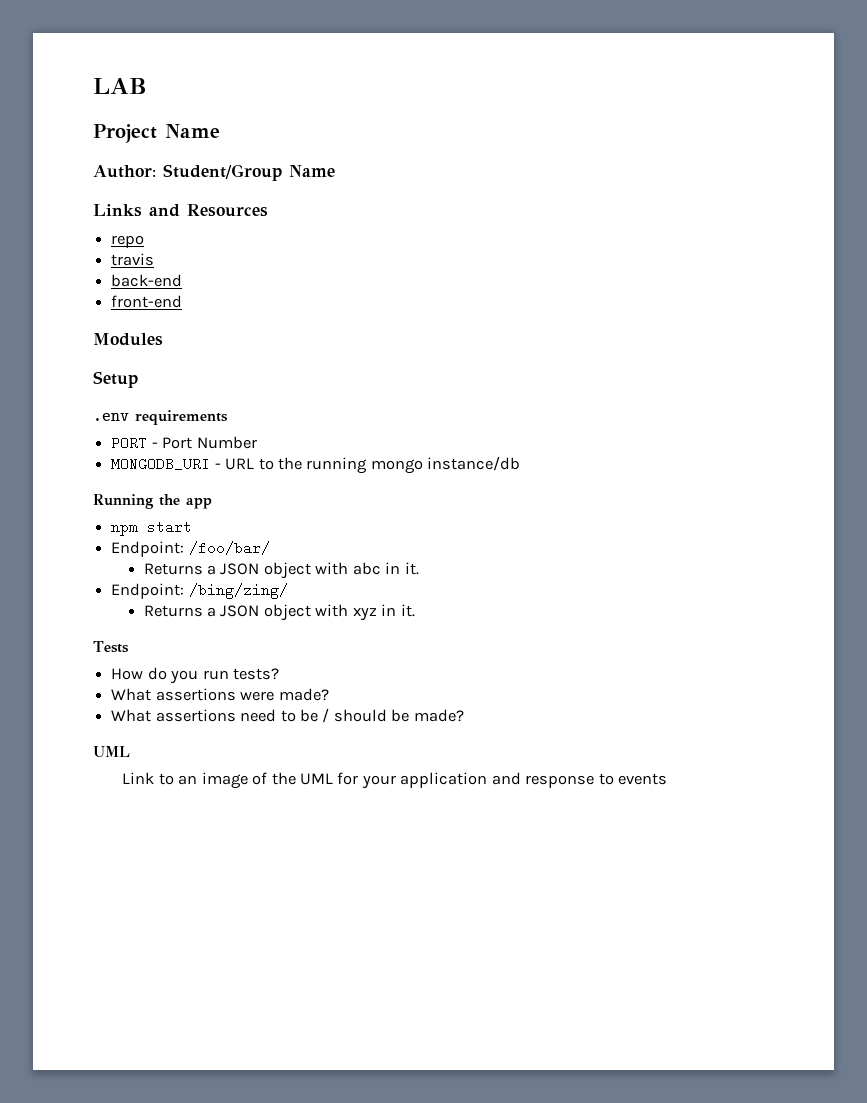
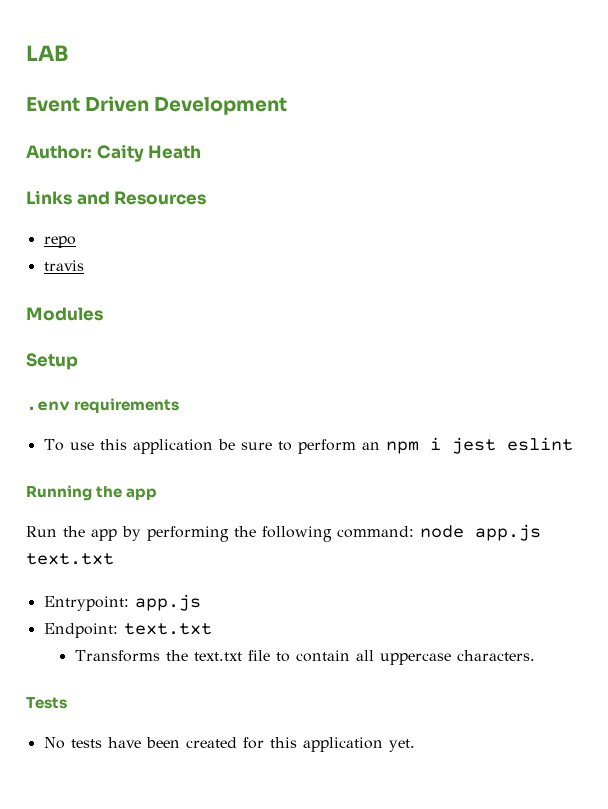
- Project Name
+ Event Driven Development
- Author: Student/Group Name
+ Author: Caity Heath
- back-end
- front-end
- PORT - Port Number
- MONGODB_URI - URL to the running mongo instance/db
+ To use this application be sure to perform an npm i jest eslint
  Running the app
- npm start
- Endpoint: /foo/bar/
- Returns a JSON object with abc in it.
- Endpoint: /bing/zing/
- Returns a JSON object with xyz in it.
+ Run the app by performing the following command: node app.js text.txt
+ Entrypoint: app.js
+ Endpoint: text.txt
+ Transforms the text.txt file to contain all uppercase characters.
  Tests
- How do you run tests?
- What assertions were made?
- What assertions need to be / should be made?
- UML
- Link to an image of the UML for your application and response to events
+ No tests have been created for this application yet.

